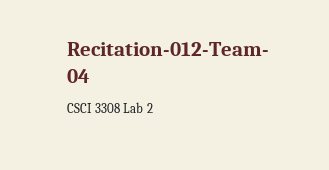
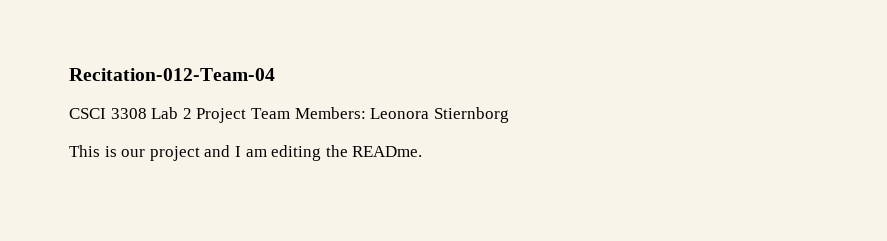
- CSCI 3308 Lab 2
+ CSCI 3308 Lab 2 Project Team Members: Leonora Stiernborg
+ This is our project and I am editing the READme.

